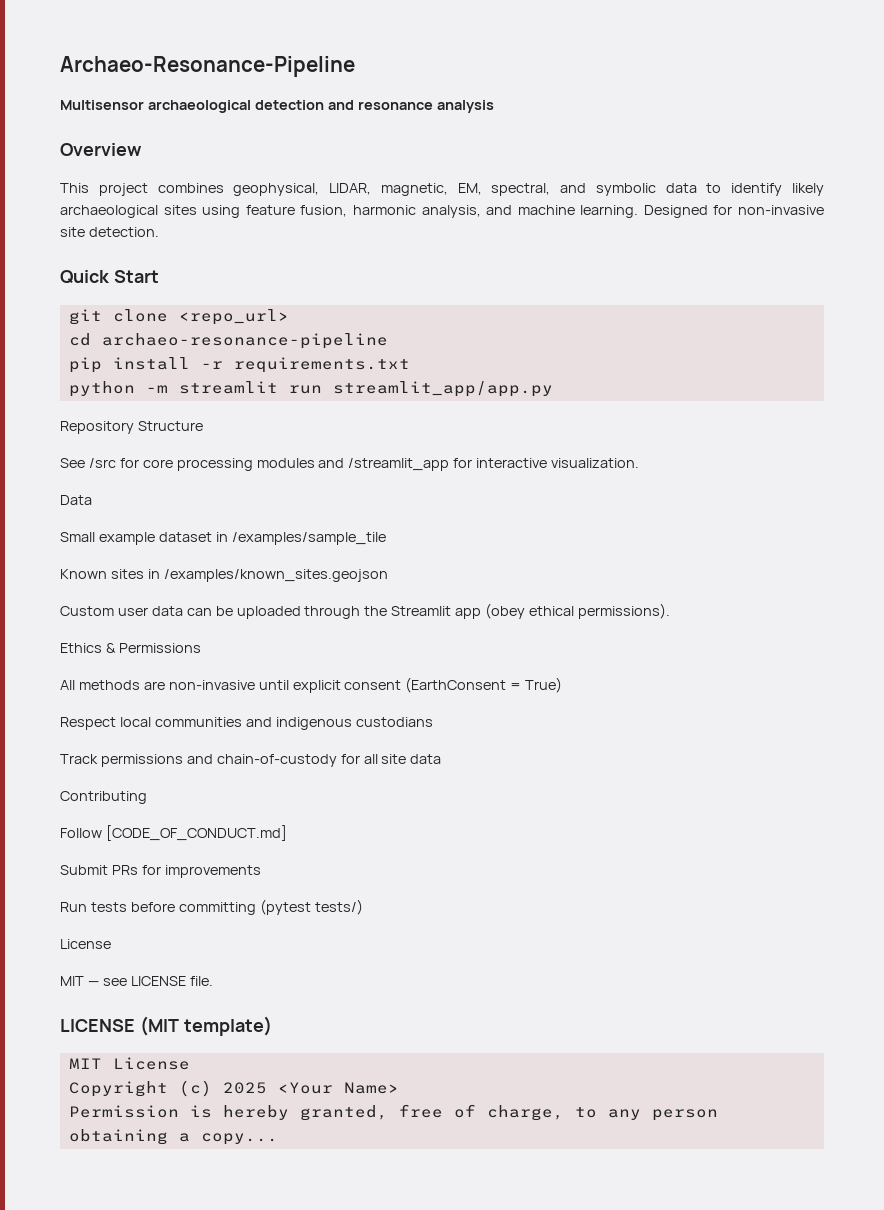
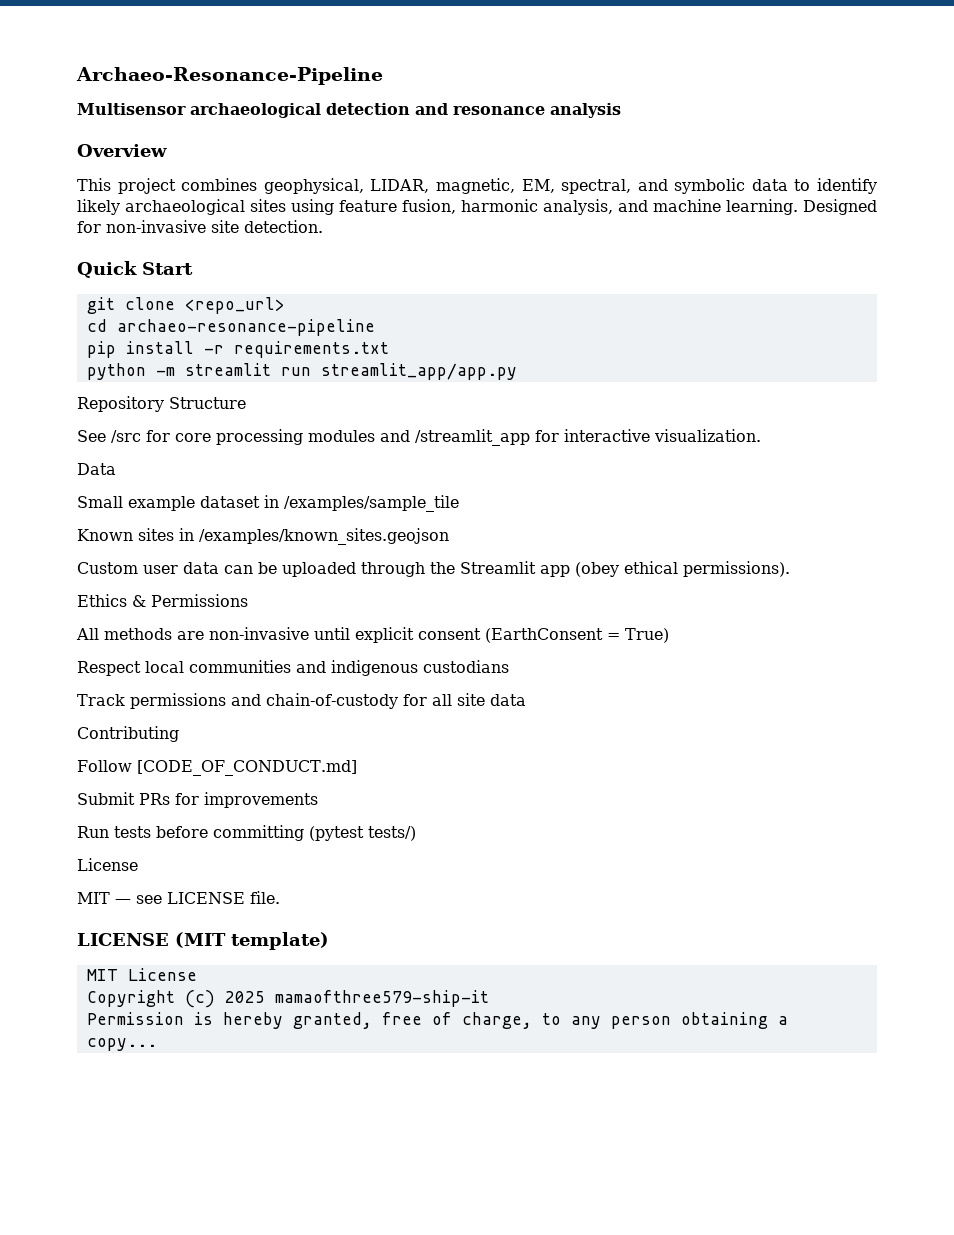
- Copyright (c) 2025 <Your Name>
+ Copyright (c) 2025 mamaofthree579-ship-it

